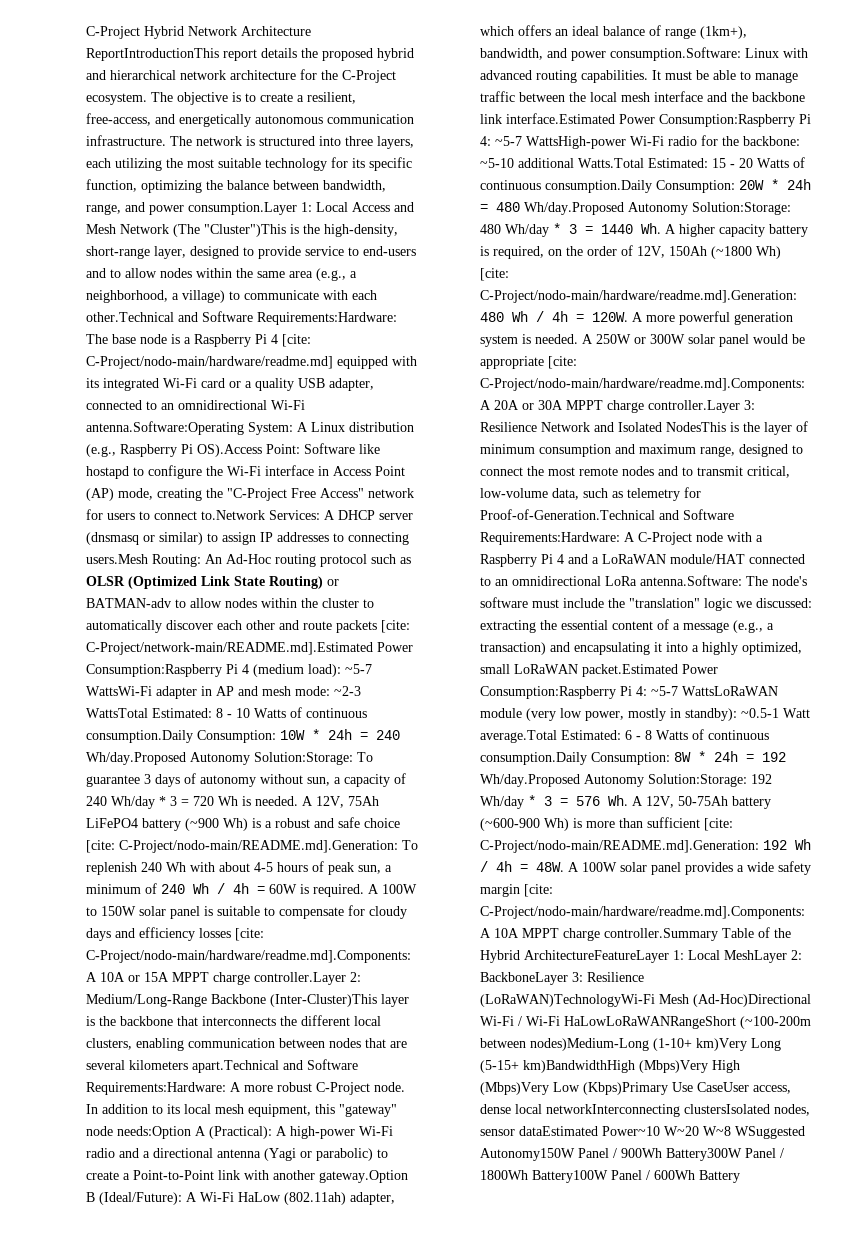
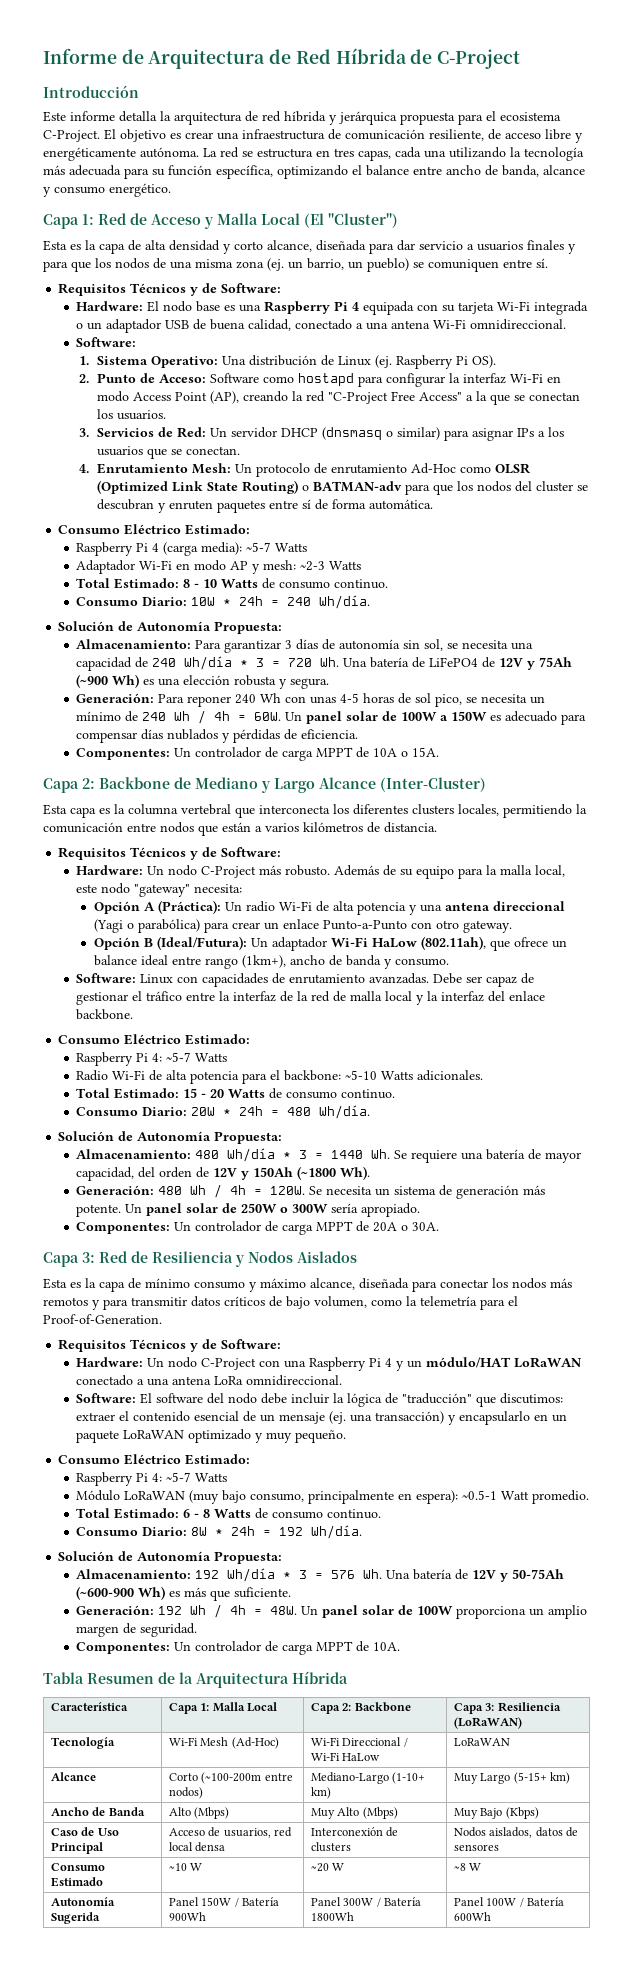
- C-Project Hybrid Network Architecture ReportIntroductionThis report details the proposed hybrid and hierarchical network architecture for the C-Project ecosystem. The objective is to create a resilient, free-access, and energetically autonomous communication infrastructure. The network is structured into three layers, each utilizing the most suitable technology for its specific function, optimizing the balance between bandwidth, range, and power consumption.Layer 1: Local Access and Mesh Network (The "Cluster")This is the high-density, short-range layer, designed to provide service to end-users and to allow nodes within the same area (e.g., a neighborhood, a village) to communicate with each other.Technical and Software Requirements:Hardware: The base node is a Raspberry Pi 4 [cite: C-Project/nodo-main/hardware/readme.md] equipped with its integrated Wi-Fi card or a quality USB adapter, connected to an omnidirectional Wi-Fi antenna.Software:Operating System: A Linux distribution (e.g., Raspberry Pi OS).Access Point: Software like hostapd to configure the Wi-Fi interface in Access Point (AP) mode, creating the "C-Project Free Access" network for users to connect to.Network Services: A DHCP server (dnsmasq or similar) to assign IP addresses to connecting users.Mesh Routing: An Ad-Hoc routing protocol such as OLSR (Optimized Link State Routing) or BATMAN-adv to allow nodes within the cluster to automatically discover each other and route packets [cite: C-Project/network-main/README.md].Estimated Power Consumption:Raspberry Pi 4 (medium load): ~5-7 WattsWi-Fi adapter in AP and mesh mode: ~2-3 WattsTotal Estimated: 8 - 10 Watts of continuous consumption.Daily Consumption: 10W * 24h = 240 Wh/day.Proposed Autonomy Solution:Storage: To guarantee 3 days of autonomy without sun, a capacity of 240 Wh/day * 3 = 720 Wh is needed. A 12V, 75Ah LiFePO4 battery (~900 Wh) is a robust and safe choice [cite: C-Project/nodo-main/README.md].Generation: To replenish 240 Wh with about 4-5 hours of peak sun, a minimum of 240 Wh / 4h = 60W is required. A 100W to 150W solar panel is suitable to compensate for cloudy days and efficiency losses [cite: C-Project/nodo-main/hardware/readme.md].Components: A 10A or 15A MPPT charge controller.Layer 2: Medium/Long-Range Backbone (Inter-Cluster)This layer is the backbone that interconnects the different local clusters, enabling communication between nodes that are several kilometers apart.Technical and Software Requirements:Hardware: A more robust C-Project node. In addition to its local mesh equipment, this "gateway" node needs:Option A (Practical): A high-power Wi-Fi radio and a directional antenna (Yagi or parabolic) to create a Point-to-Point link with another gateway.Option B (Ideal/Future): A Wi-Fi HaLow (802.11ah) adapter, which offers an ideal balance of range (1km+), bandwidth, and power consumption.Software: Linux with advanced routing capabilities. It must be able to manage traffic between the local mesh interface and the backbone link interface.Estimated Power Consumption:Raspberry Pi 4: ~5-7 WattsHigh-power Wi-Fi radio for the backbone: ~5-10 additional Watts.Total Estimated: 15 - 20 Watts of continuous consumption.Daily Consumption: 20W * 24h = 480 Wh/day.Proposed Autonomy Solution:Storage: 480 Wh/day * 3 = 1440 Wh. A higher capacity battery is required, on the order of 12V, 150Ah (~1800 Wh) [cite: C-Project/nodo-main/hardware/readme.md].Generation: 480 Wh / 4h = 120W.
+ Informe de Arquitectura de Red Híbrida de C-Project
+ Introducción
+ Este informe detalla la arquitectura de red híbrida y jerárquica propuesta para el ecosistema C-Project. El objetivo es crear una infraestructura de comunicación resiliente, de acceso libre y energéticamente autónoma. La red se estructura en tres capas, cada una utilizando la tecnología más adecuada para su función específica, optimizando el balance entre ancho de banda, alcance y consumo energético.
+ Capa 1: Red de Acceso y Malla Local (El "Cluster")
+ Esta es la capa de alta densidad y corto alcance, diseñada para dar servicio a usuarios finales y para que los nodos de una misma zona (ej. un barrio, un pueblo) se comuniquen entre sí.
+ Requisitos Técnicos y de Software:
+ Hardware: El nodo base es una Raspberry Pi 4 equipada con su tarjeta Wi-Fi integrada o un adaptador USB de buena calidad, conectado a una antena Wi-Fi omnidireccional.
+ Software:
+ 1. Sistema Operativo: Una distribución de Linux (ej. Raspberry Pi OS).
+ 2. Punto de Acceso: Software como hostapd para configurar la interfaz Wi-Fi en modo Access Point (AP), creando la red "C-Project Free Access" a la que se conectan los usuarios.
+ 3. Servicios de Red: Un servidor DHCP (dnsmasq o similar) para asignar IPs a los usuarios que se conectan.
+ 4. Enrutamiento Mesh: Un protocolo de enrutamiento Ad-Hoc como OLSR (Optimized Link State Routing) o BATMAN-adv para que los nodos del cluster se descubran y enruten paquetes entre sí de forma automática.
+ Consumo Eléctrico Estimado:
+ Raspberry Pi 4 (carga media): ~5-7 Watts
+ Adaptador Wi-Fi en modo AP y mesh: ~2-3 Watts
+ Total Estimado: 8 - 10 Watts de consumo continuo.
+ Consumo Diario: 10W * 24h = 240 Wh/día.
+ Solución de Autonomía Propuesta:
+ Almacenamiento: Para garantizar 3 días de autonomía sin sol, se necesita una capacidad de 240 Wh/día * 3 = 720 Wh. Una batería de LiFePO4 de 12V y 75Ah (~900 Wh) es una elección robusta y segura.
+ Generación: Para reponer 240 Wh con unas 4-5 horas de sol pico, se necesita un mínimo de 240 Wh / 4h = 60W. Un panel solar de 100W a 150W es adecuado para compensar días nublados y pérdidas de eficiencia.
+ Componentes: Un controlador de carga MPPT de 10A o 15A.
+ Capa 2: Backbone de Mediano y Largo Alcance (Inter-Cluster)
+ Esta capa es la columna vertebral que interconecta los diferentes clusters locales, permitiendo la comunicación entre nodos que están a varios kilómetros de distancia.
+ Requisitos Técnicos y de Software:
+ Hardware: Un nodo C-Project más robusto. Además de su equipo para la malla local, este nodo "gateway" necesita:
+ Opción A (Práctica): Un radio Wi-Fi de alta potencia y una antena direccional (Yagi o parabólica) para crear un enlace Punto-a-Punto con otro gateway.
+ Opción B (Ideal/Futura): Un adaptador Wi-Fi HaLow (802.11ah), que ofrece un balance ideal entre rango (1km+), ancho de banda y consumo.
+ Software: Linux con capacidades de enrutamiento avanzadas. Debe ser capaz de gestionar el tráfico entre la interfaz de la red de malla local y la interfaz del enlace backbone.
+ Consumo Eléctrico Estimado:
+ Raspberry Pi 4: ~5-7 Watts
+ Radio Wi-Fi de alta potencia para el backbone: ~5-10 Watts adicionales.
+ Total Estimado: 15 - 20 Watts de consumo continuo.
+ Consumo Diario: 20W * 24h = 480 Wh/día.
+ Solución de Autonomía Propuesta:
+ Almacenamiento: 480 Wh/día * 3 = 1440 Wh. Se requiere una batería de mayor capacidad, del orden de 12V y 150Ah (~1800 Wh).
+ Generación: 480 Wh / 4h = 120W.
- A more powerful generation system is needed. A 250W or 300W solar panel would be appropriate [cite: C-Project/nodo-main/hardware/readme.md].Components: A 20A or 30A MPPT charge controller.Layer 3: Resilience Network and Isolated NodesThis is the layer of minimum consumption and maximum range, designed to connect the most remote nodes and to transmit critical, low-volume data, such as telemetry for Proof-of-Generation.Technical and Software Requirements:Hardware: A C-Project node with a Raspberry Pi 4 and a LoRaWAN module/HAT connected to an omnidirectional LoRa antenna.Software: The node's software must include the "translation" logic we discussed: extracting the essential content of a message (e.g., a transaction) and encapsulating it into a highly optimized, small LoRaWAN packet.Estimated Power Consumption:Raspberry Pi 4: ~5-7 WattsLoRaWAN module (very low power, mostly in standby): ~0.5-1 Watt average.Total Estimated: 6 - 8 Watts of continuous consumption.Daily Consumption: 8W * 24h = 192 Wh/day.Proposed Autonomy Solution:Storage: 192 Wh/day * 3 = 576 Wh. A 12V, 50-75Ah battery (~600-900 Wh) is more than sufficient [cite: C-Project/nodo-main/README.md].Generation: 192 Wh / 4h = 48W.
+ Se necesita un sistema de generación más potente. Un panel solar de 250W o 300W sería apropiado.
+ Componentes: Un controlador de carga MPPT de 20A o 30A.
+ Capa 3: Red de Resiliencia y Nodos Aislados
+ Esta es la capa de mínimo consumo y máximo alcance, diseñada para conectar los nodos más remotos y para transmitir datos críticos de bajo volumen, como la telemetría para el Proof-of-Generation.
+ Requisitos Técnicos y de Software:
+ Hardware: Un nodo C-Project con una Raspberry Pi 4 y un módulo/HAT LoRaWAN conectado a una antena LoRa omnidireccional.
+ Software: El software del nodo debe incluir la lógica de "traducción" que discutimos: extraer el contenido esencial de un mensaje (ej. una transacción) y encapsularlo en un paquete LoRaWAN optimizado y muy pequeño.
+ Consumo Eléctrico Estimado:
+ Raspberry Pi 4: ~5-7 Watts
+ Módulo LoRaWAN (muy bajo consumo, principalmente en espera): ~0.5-1 Watt promedio.
+ Total Estimado: 6 - 8 Watts de consumo continuo.
+ Consumo Diario: 8W * 24h = 192 Wh/día.
+ Solución de Autonomía Propuesta:
+ Almacenamiento: 192 Wh/día * 3 = 576 Wh. Una batería de 12V y 50-75Ah (~600-900 Wh) es más que suficiente.
+ Generación: 192 Wh / 4h = 48W.
- A 100W solar panel provides a wide safety margin [cite: C-Project/nodo-main/hardware/readme.md].Components: A 10A MPPT charge controller.Summary Table of the Hybrid ArchitectureFeatureLayer 1: Local MeshLayer 2: BackboneLayer 3: Resilience (LoRaWAN)TechnologyWi-Fi Mesh (Ad-Hoc)Directional Wi-Fi / Wi-Fi HaLowLoRaWANRangeShort (~100-200m between nodes)Medium-Long (1-10+ km)Very Long (5-15+ km)BandwidthHigh (Mbps)Very High (Mbps)Very Low (Kbps)Primary Use CaseUser access, dense local networkInterconnecting clustersIsolated nodes, sensor dataEstimated Power~10 W~20 W~8 WSuggested Autonomy150W Panel / 900Wh Battery300W Panel / 1800Wh Battery100W Panel / 600Wh Battery
+ Un panel solar de 100W proporciona un amplio margen de seguridad.
+ Componentes: Un controlador de carga MPPT de 10A.
+ Tabla Resumen de la Arquitectura Híbrida
+ Característica | Capa 1: Malla Local | Capa 2: Backbone | Capa 3: Resiliencia (LoRaWAN)
+ Tecnología | Wi-Fi Mesh (Ad-Hoc) | Wi-Fi Direccional / Wi-Fi HaLow | LoRaWAN
+ Alcance | Corto (~100-200m entre nodos) | Mediano-Largo (1-10+ km) | Muy Largo (5-15+ km)
+ Ancho de Banda | Alto (Mbps) | Muy Alto (Mbps) | Muy Bajo (Kbps)
+ Caso de Uso Principal | Acceso de usuarios, red local densa | Interconexión de clusters | Nodos aislados, datos de sensores
+ Consumo Estimado | ~10 W | ~20 W | ~8 W
+ Autonomía Sugerida | Panel 150W / Batería 900Wh | Panel 300W / Batería 1800Wh | Panel 100W / Batería 600Wh

